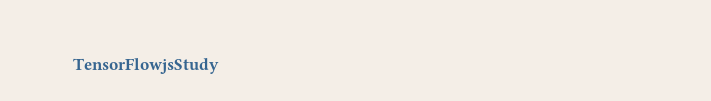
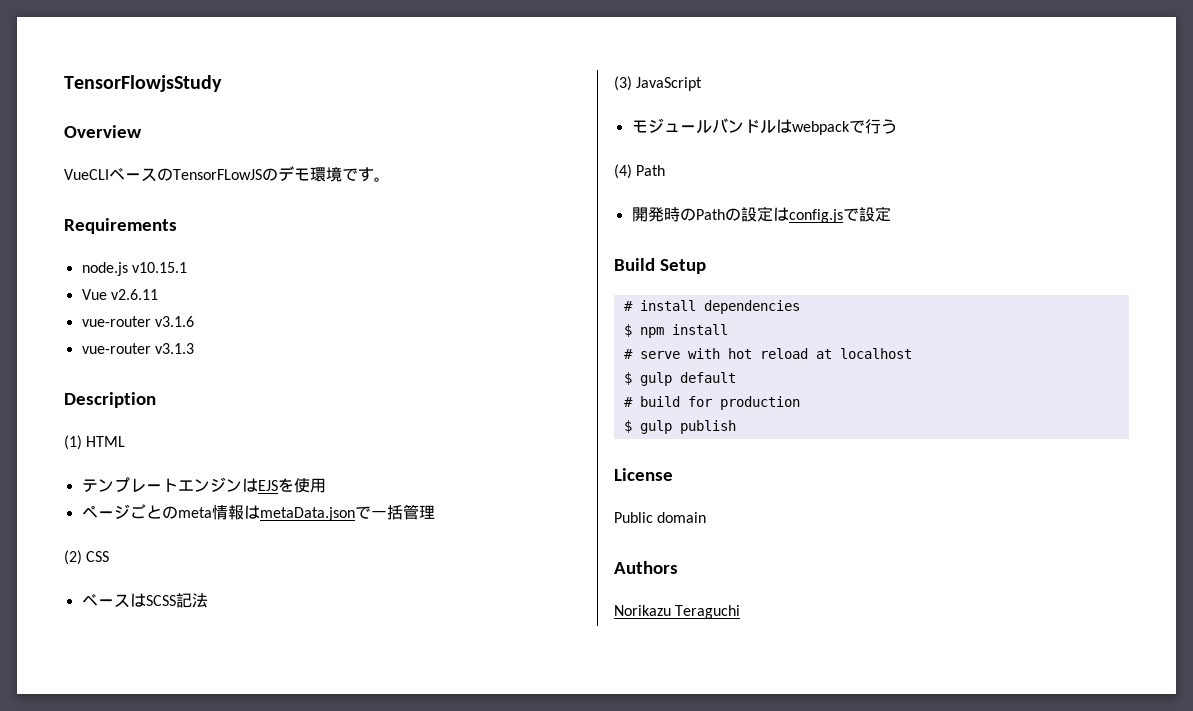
+ Overview
+ VueCLIベースのTensorFLowJSのデモ環境です。
+ Requirements
+ node.js v10.15.1
+ Vue v2.6.11
+ vue-router v3.1.6
+ vue-router v3.1.3
+ Description
+ (1) HTML
+ テンプレートエンジンはEJSを使用
+ ページごとのmeta情報はmetaData.jsonで一括管理
+ (2) CSS
+ ベースはSCSS記法
+ (3) JavaScript
+ モジュールバンドルはwebpackで行う
+ (4) Path
+ 開発時のPathの設定はconfig.jsで設定
+ Build Setup
+ # install dependencies
+ $ npm install
+ # serve with hot reload at localhost
+ $ gulp default
+ # build for production
+ $ gulp publish
+ License
+ Public domain
+ Authors
+ Norikazu Teraguchi

